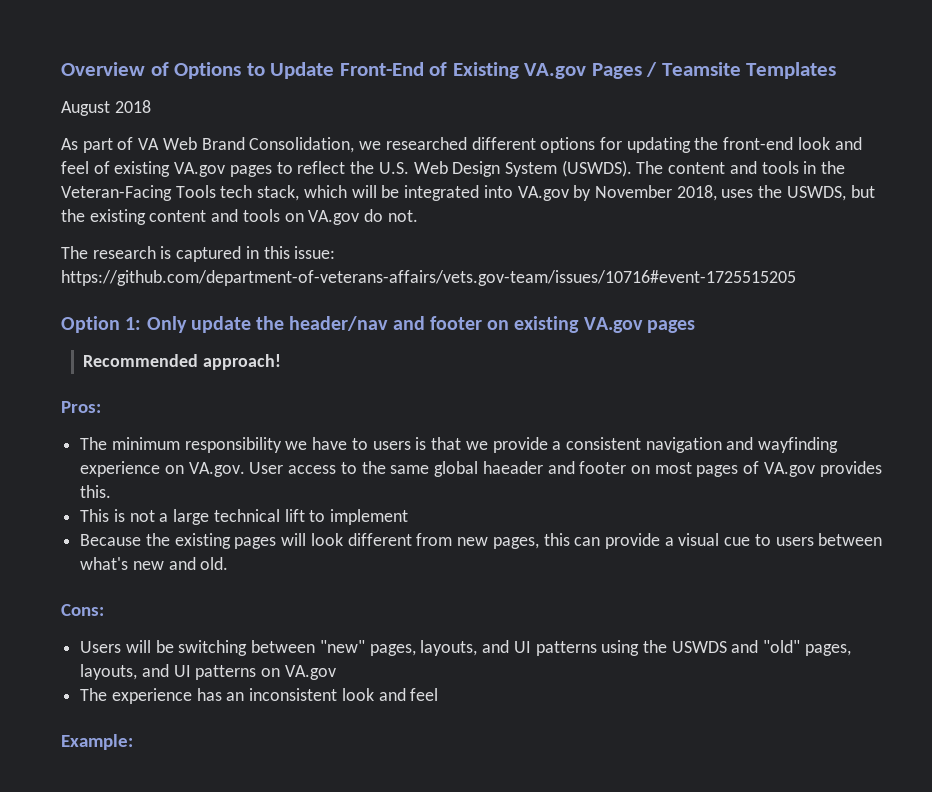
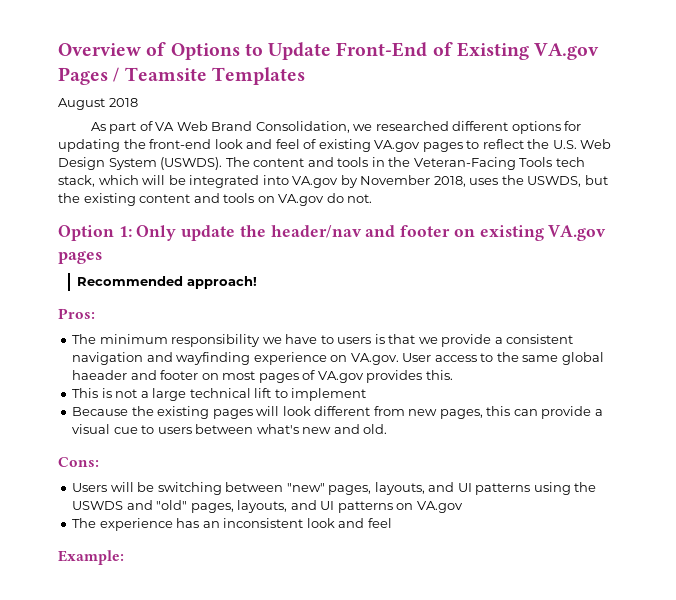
- The research is captured in this issue: https://github.com/department-of-veterans-affairs/vets.gov-team/issues/10716#event-1725515205

